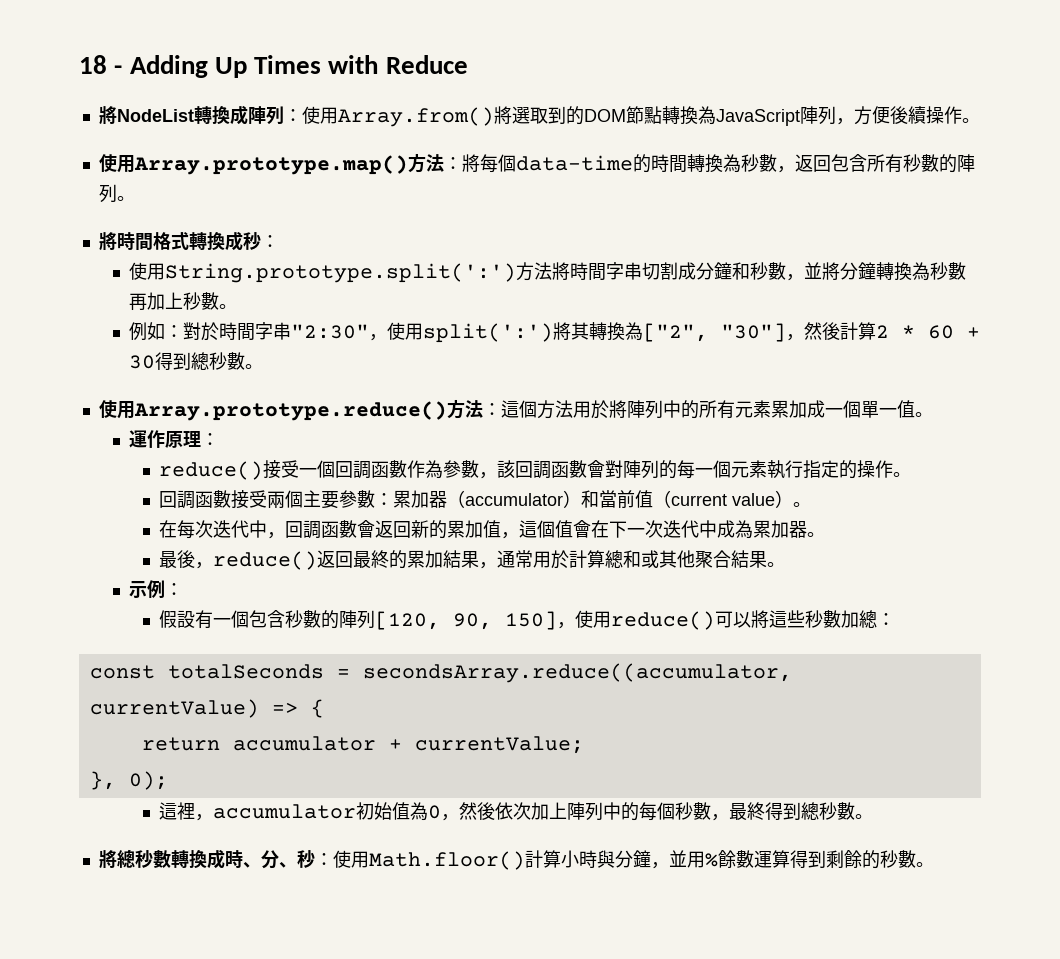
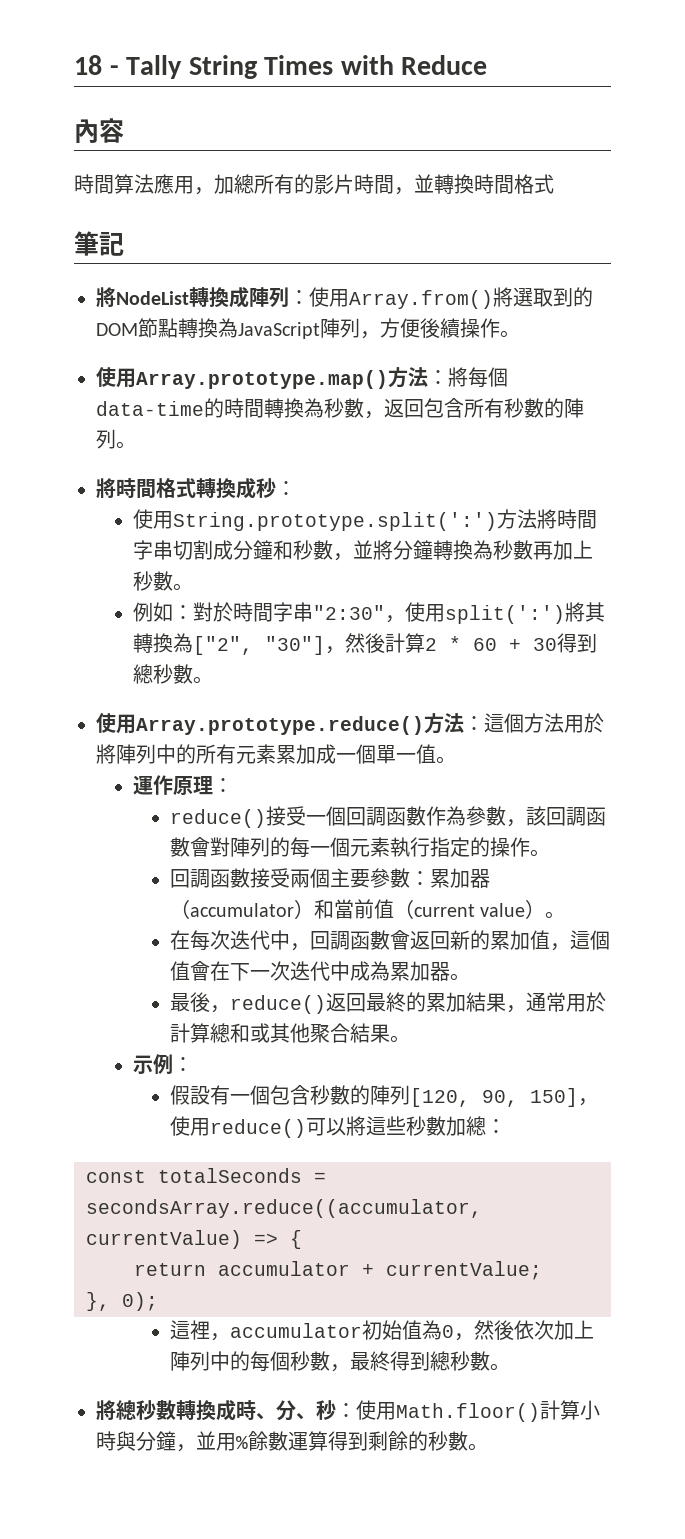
- 18 - Adding Up Times with Reduce
+ 18 - Tally String Times with Reduce
+ 內容
+ 時間算法應用，加總所有的影片時間，並轉換時間格式
+ 筆記

